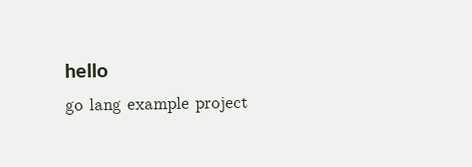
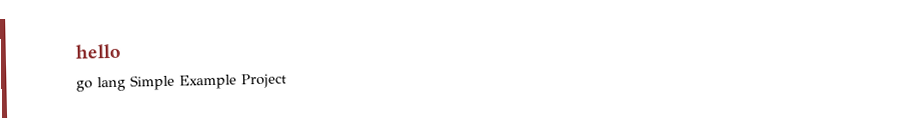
- go lang example project
+ go lang Simple Example Project

